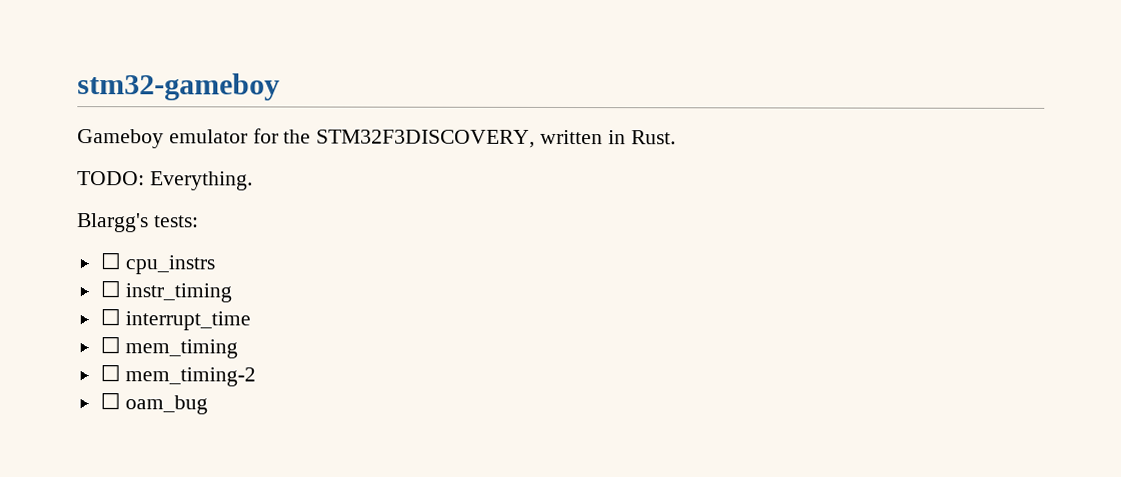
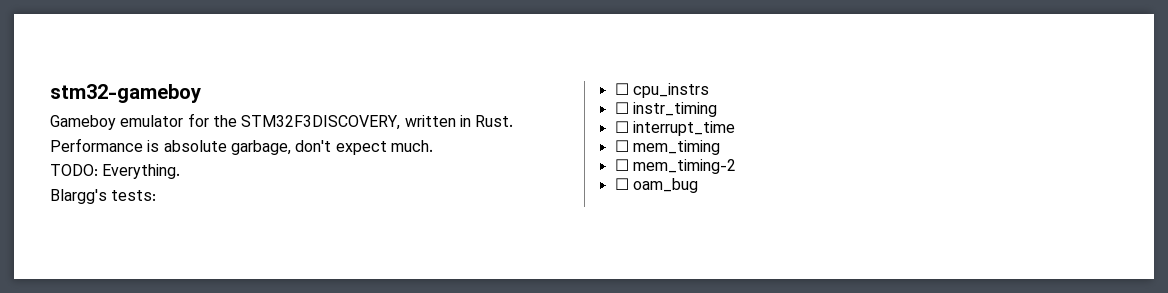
+ Performance is absolute garbage, don't expect much.

